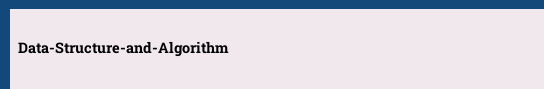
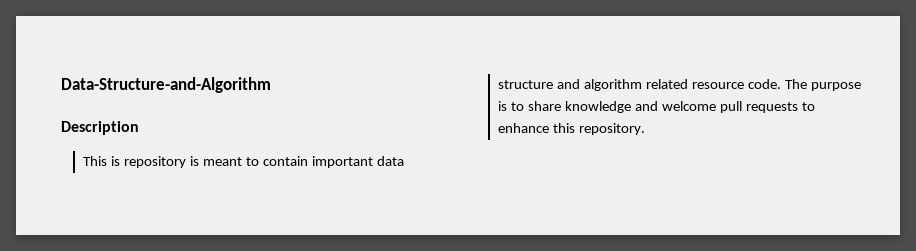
+ Description
+ This is repository is meant to contain important data structure and algorithm related resource code. The purpose is to share knowledge and welcome pull requests to enhance this repository.

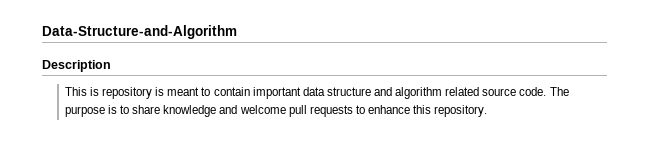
- This is repository is meant to contain important data structure and algorithm related resource code.
+ This is repository is meant to contain important data structure and algorithm related source code.

